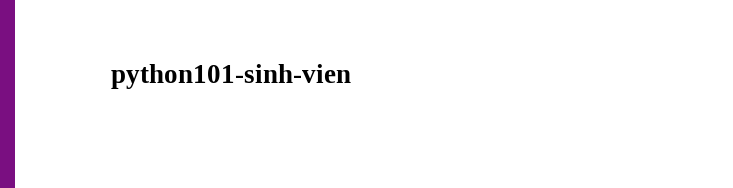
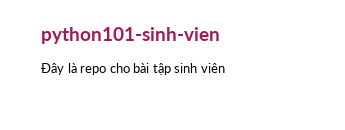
+ Đây là repo cho bài tập sinh viên

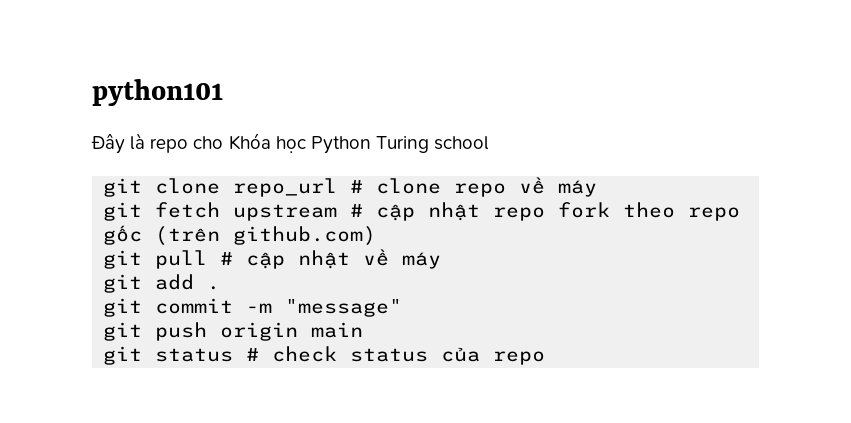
- python101-sinh-vien
+ python101
- Đây là repo cho bài tập sinh viên
+ Đây là repo cho Khóa học Python Turing school
+ git clone repo_url # clone repo về máy
+ git fetch upstream # cập nhật repo fork theo repo gốc (trên github.com)
+ git pull # cập nhật về máy
+ git add .
+ git commit -m "message"
+ git push origin main
+ git status # check status của repo

